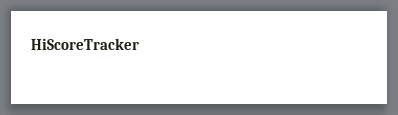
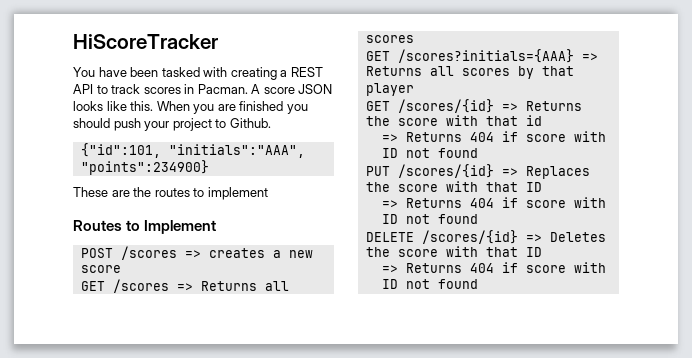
+ You have been tasked with creating a REST API to track scores in Pacman. A score JSON looks like this. When you are finished you should push your project to Github.
+ {"id":101, "initials":"AAA", "points":234900}
+ These are the routes to implement
+ Routes to Implement
+ POST /scores => creates a new score
+ GET /scores => Returns all scores
+ GET /scores?initials={AAA} => Returns all scores by that player
+ GET /scores/{id} => Returns the score with that id
+ => Returns 404 if score with ID not found
+ PUT /scores/{id} => Replaces the score with that ID
+ => Returns 404 if score with ID not found
+ DELETE /scores/{id} => Deletes the score with that ID
+ => Returns 404 if score with ID not found

